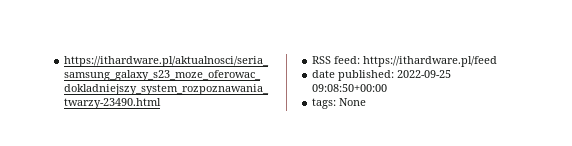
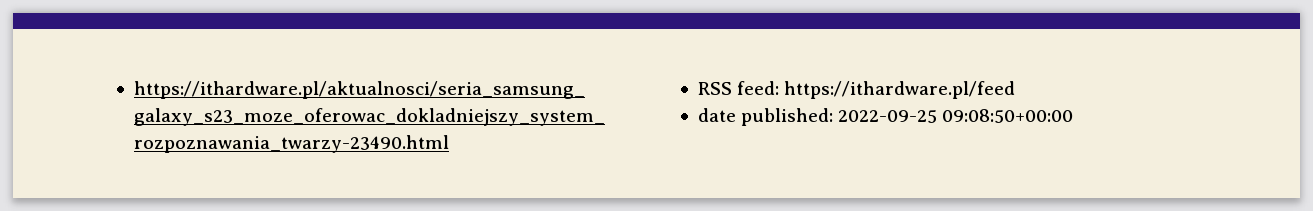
- tags: None

